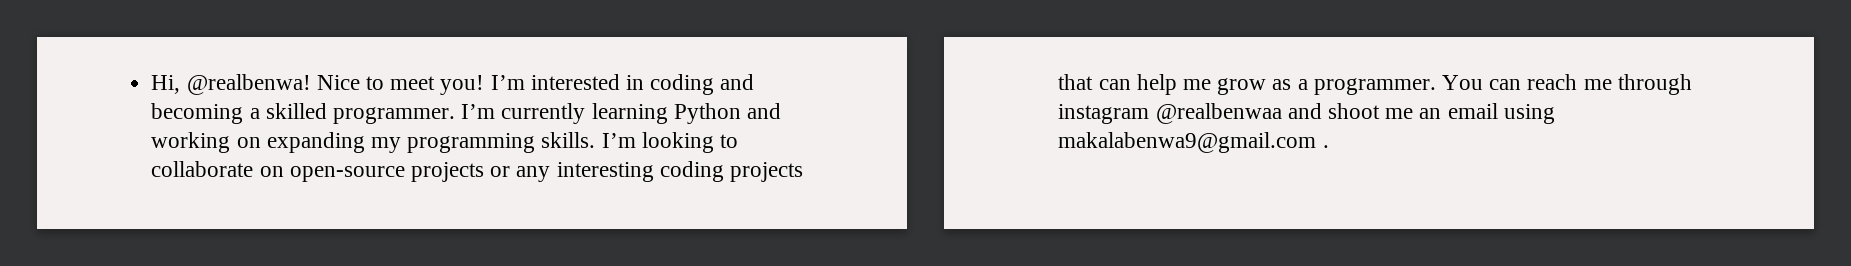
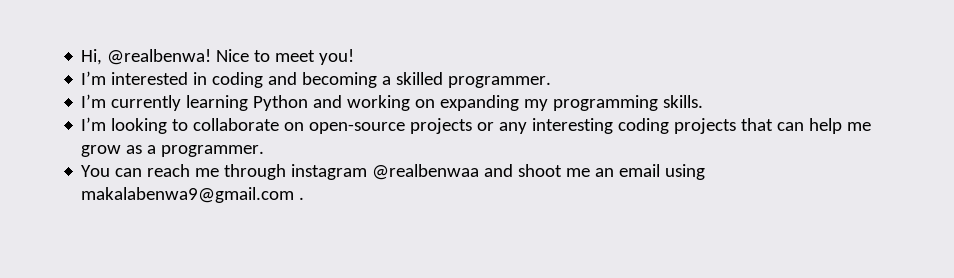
- Nice to meet you! I’m interested in coding and becoming a skilled programmer. I’m currently learning Python and working on expanding my programming skills. I’m looking to collaborate on open-source projects or any interesting coding projects that can help me grow as a programmer. You can reach me through instagram @realbenwaa and shoot me an email using makalabenwa9@gmail.com .
+ Nice to meet you!
+ I’m interested in coding and becoming a skilled programmer.
+ I’m currently learning Python and working on expanding my programming skills.
+ I’m looking to collaborate on open-source projects or any interesting coding projects that can help me grow as a programmer.
+ You can reach me through instagram @realbenwaa and shoot me an email using makalabenwa9@gmail.com .

